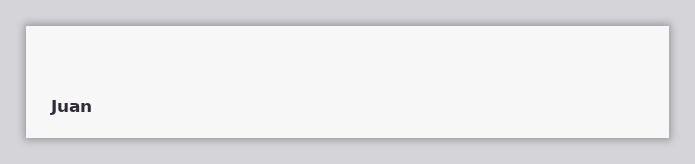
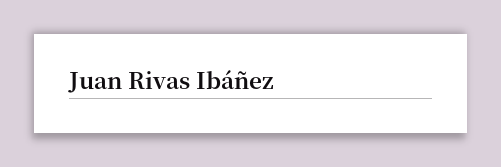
- Juan
+ Juan Rivas Ibáñez

